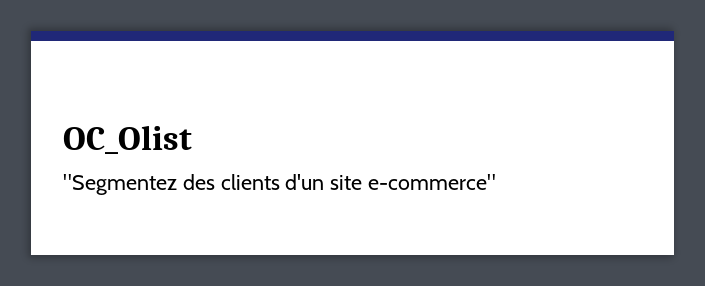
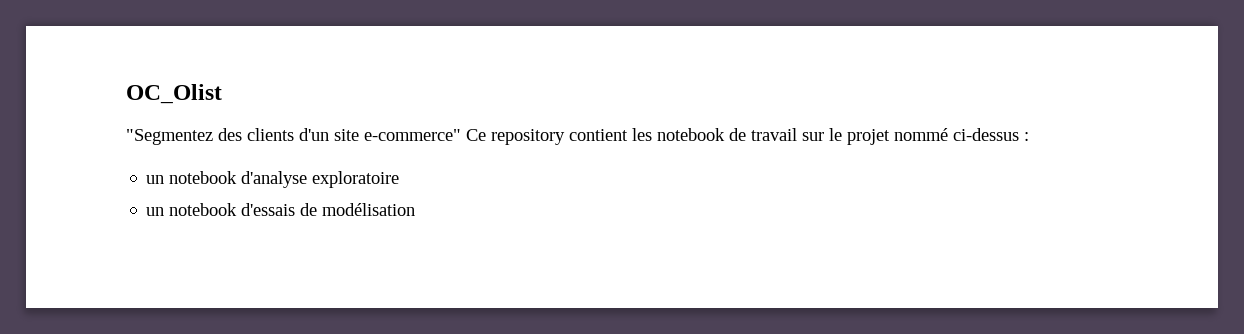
- "Segmentez des clients d'un site e-commerce"
+ "Segmentez des clients d'un site e-commerce" Ce repository contient les notebook de travail sur le projet nommé ci-dessus :
+ un notebook d'analyse exploratoire
+ un notebook d'essais de modélisation

